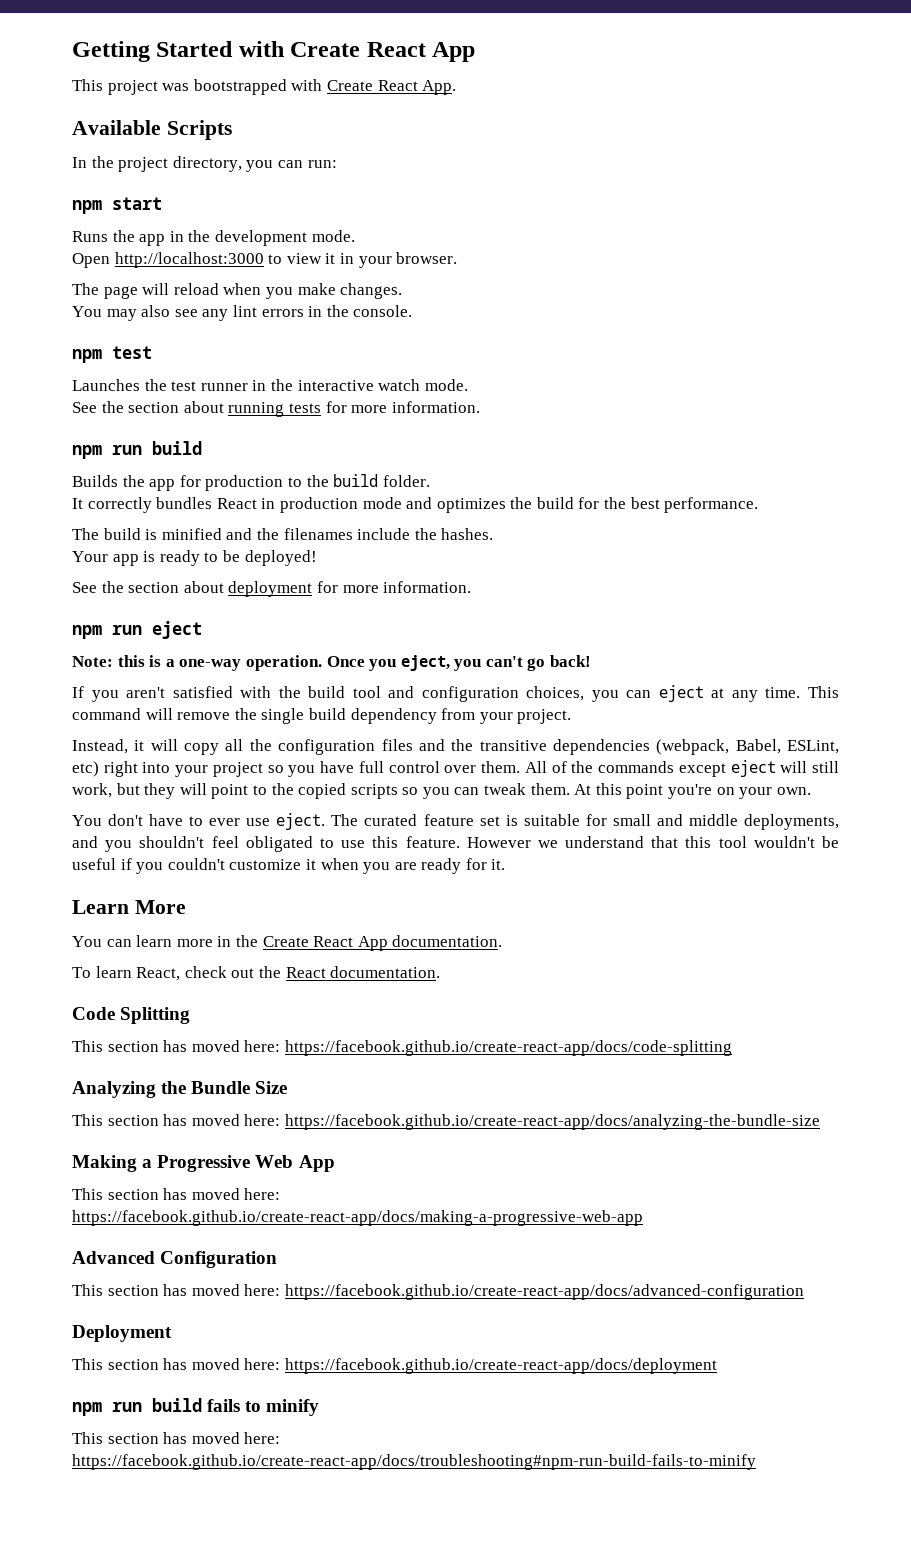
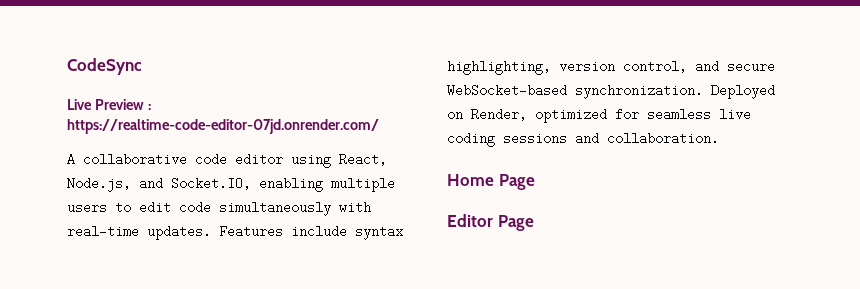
- Getting Started with Create React App
- This project was bootstrapped with Create React App.
- Available Scripts
- In the project directory, you can run:
- npm start
- Runs the app in the development mode.
- Open http://localhost:3000 to view it in your browser.
- The page will reload when you make changes.
- You may also see any lint errors in the console.
- npm test
- Launches the test runner in the interactive watch mode.
- See the section about running tests for more information.
- npm run build
- Builds the app for production to the build folder.
- It correctly bundles React in production mode and optimizes the build for the best performance.
- The build is minified and the filenames include the hashes.
- Your app is ready to be deployed!
- See the section about deployment for more information.
- npm run eject
- Note: this is a one-way operation. Once you eject, you can't go back!
- If you aren't satisfied with the build tool and configuration choices, you can eject at any time. This command will remove the single build dependency from your project.
- Instead, it will copy all the configuration files and the transitive dependencies (webpack, Babel, ESLint, etc) right into your project so you have full control over them. All of the commands except eject will still work, but they will point to the copied scripts so you can tweak them. At this point you're on your own.
- You don't have to ever use eject. The curated feature set is suitable for small and middle deployments, and you shouldn't feel obligated to use this feature. However we understand that this tool wouldn't be useful if you couldn't customize it when you are ready for it.
- Learn More
- You can learn more in the Create React App documentation.
- To learn React, check out the React documentation.
- Code Splitting
- This section has moved here: https://facebook.github.io/create-react-app/docs/code-splitting
- Analyzing the Bundle Size
- This section has moved here: https://facebook.github.io/create-react-app/docs/analyzing-the-bundle-size
- Making a Progressive Web App
- This section has moved here: https://facebook.github.io/create-react-app/docs/making-a-progressive-web-app
- Advanced Configuration
- This section has moved here: https://facebook.github.io/create-react-app/docs/advanced-configuration
- Deployment
- This section has moved here: https://facebook.github.io/create-react-app/docs/deployment
- npm run build fails to minify
- This section has moved here: https://facebook.github.io/create-react-app/docs/troubleshooting#npm-run-build-fails-to-minify
+ CodeSync
+ Live Preview : https://realtime-code-editor-07jd.onrender.com/
+ A collaborative code editor using React, Node.js, and Socket.IO, enabling multiple users to edit code simultaneously with real-time updates. Features include syntax highlighting, version control, and secure WebSocket-based synchronization. Deployed on Render, optimized for seamless live coding sessions and collaboration.
+ Home Page
+ Editor Page

